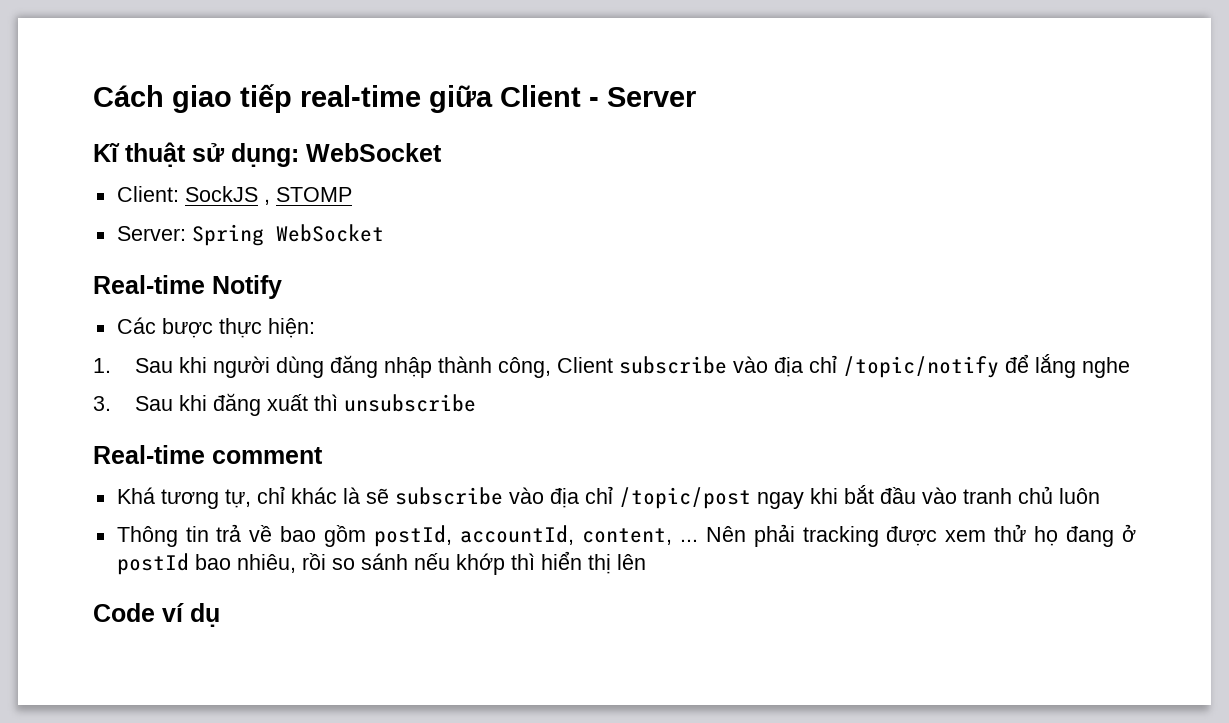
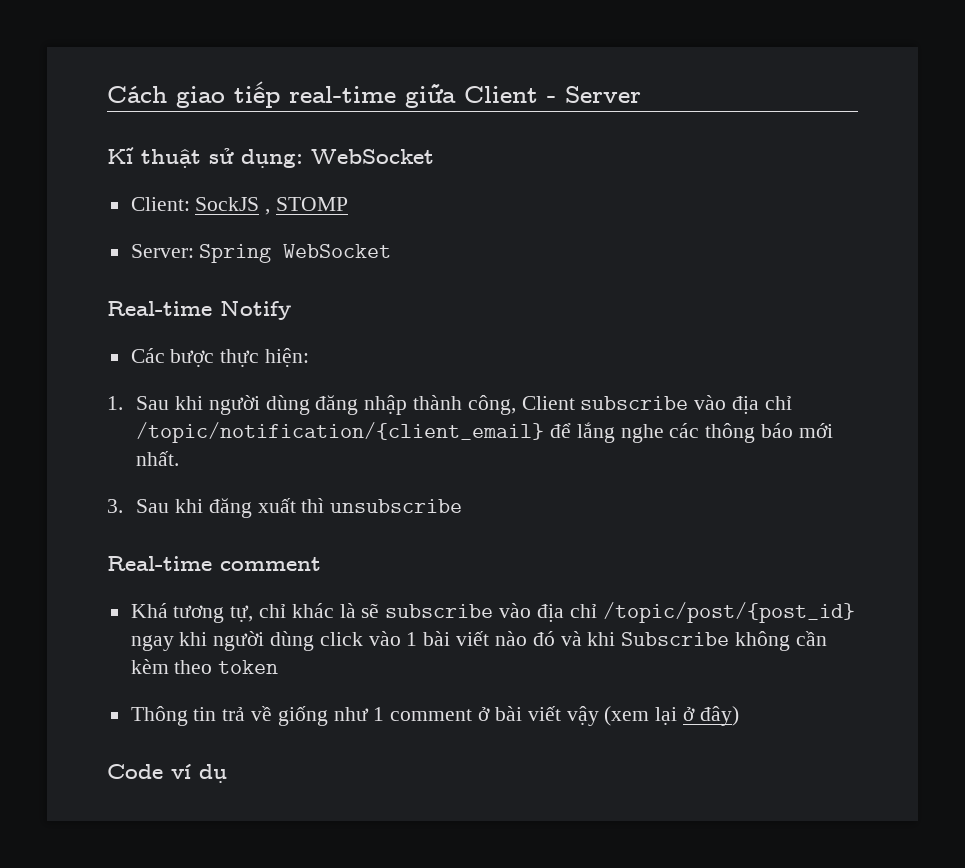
- 1. Sau khi người dùng đăng nhập thành công, Client subscribe vào địa chỉ /topic/notify để lắng nghe
+ 1. Sau khi người dùng đăng nhập thành công, Client subscribe vào địa chỉ /topic/notification/{client_email} để lắng nghe các thông báo mới nhất.
- Khá tương tự, chỉ khác là sẽ subscribe vào địa chỉ /topic/post ngay khi bắt đầu vào tranh chủ luôn
- Thông tin trả về bao gồm postId, accountId, content, ... Nên phải tracking được xem thử họ đang ở postId bao nhiêu, rồi so sánh nếu khớp thì hiển thị lên
+ Khá tương tự, chỉ khác là sẽ subscribe vào địa chỉ /topic/post/{post_id} ngay khi người dùng click vào 1 bài viết nào đó và khi Subscribe không cần kèm theo token
+ Thông tin trả về giống như 1 comment ở bài viết vậy (xem lại ở đây)

